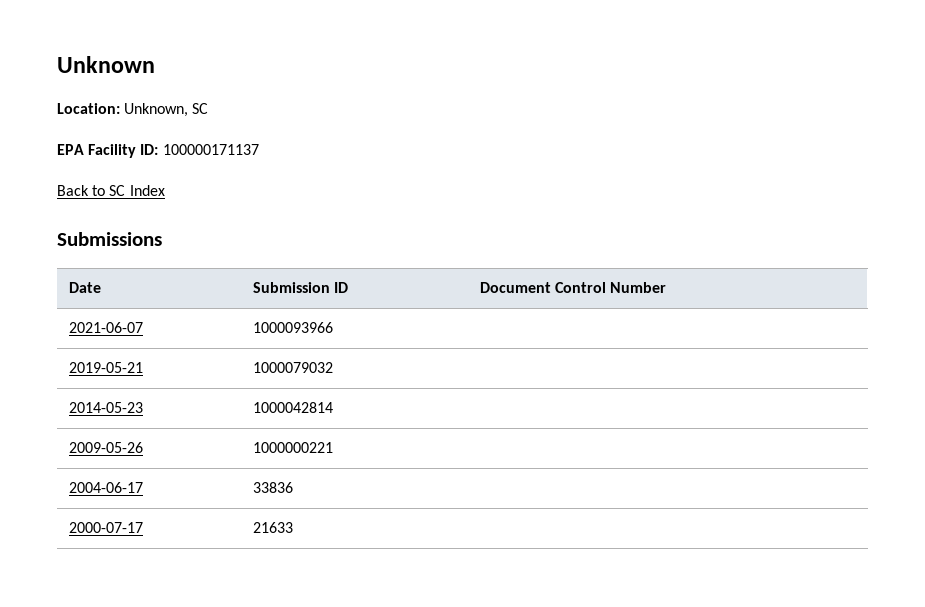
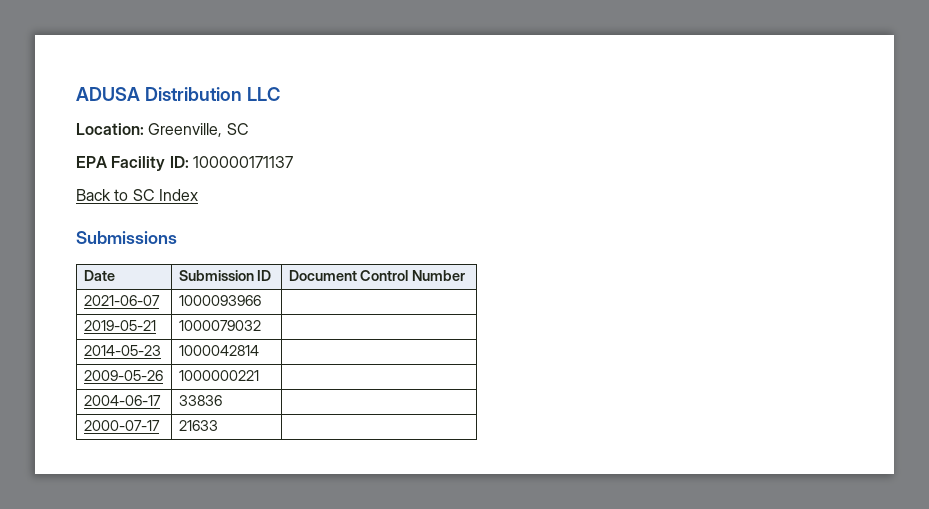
- Unknown
+ ADUSA Distribution LLC
- Location: Unknown, SC
+ Location: Greenville, SC

